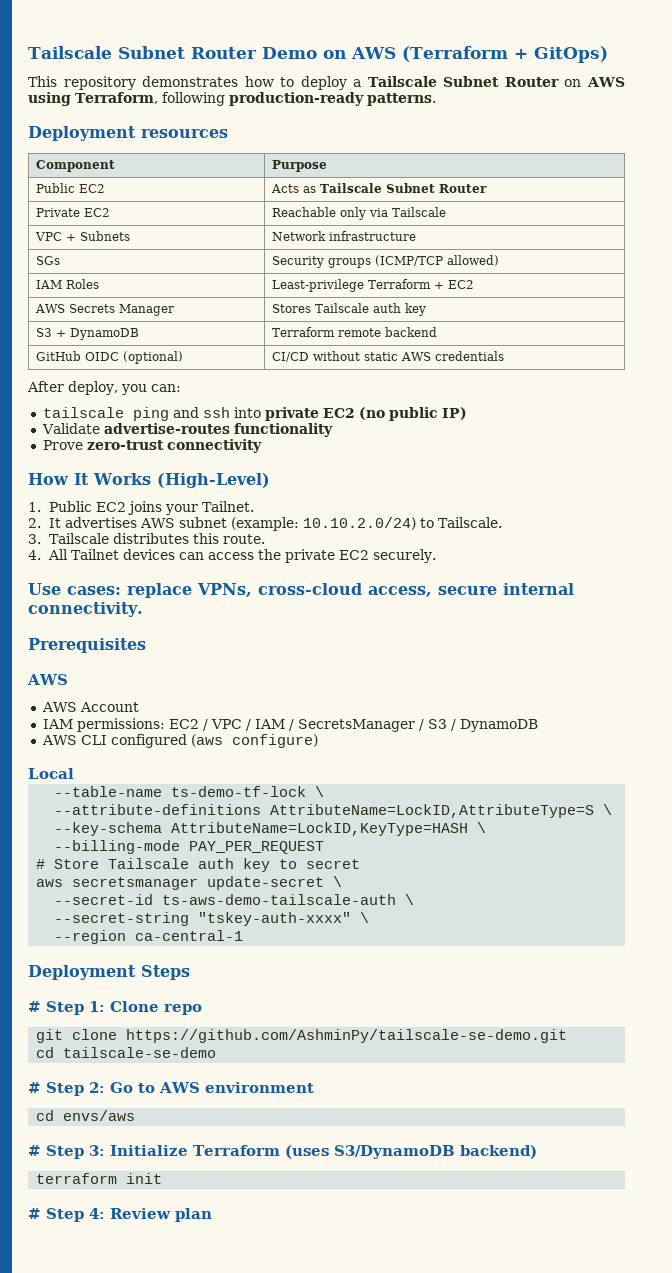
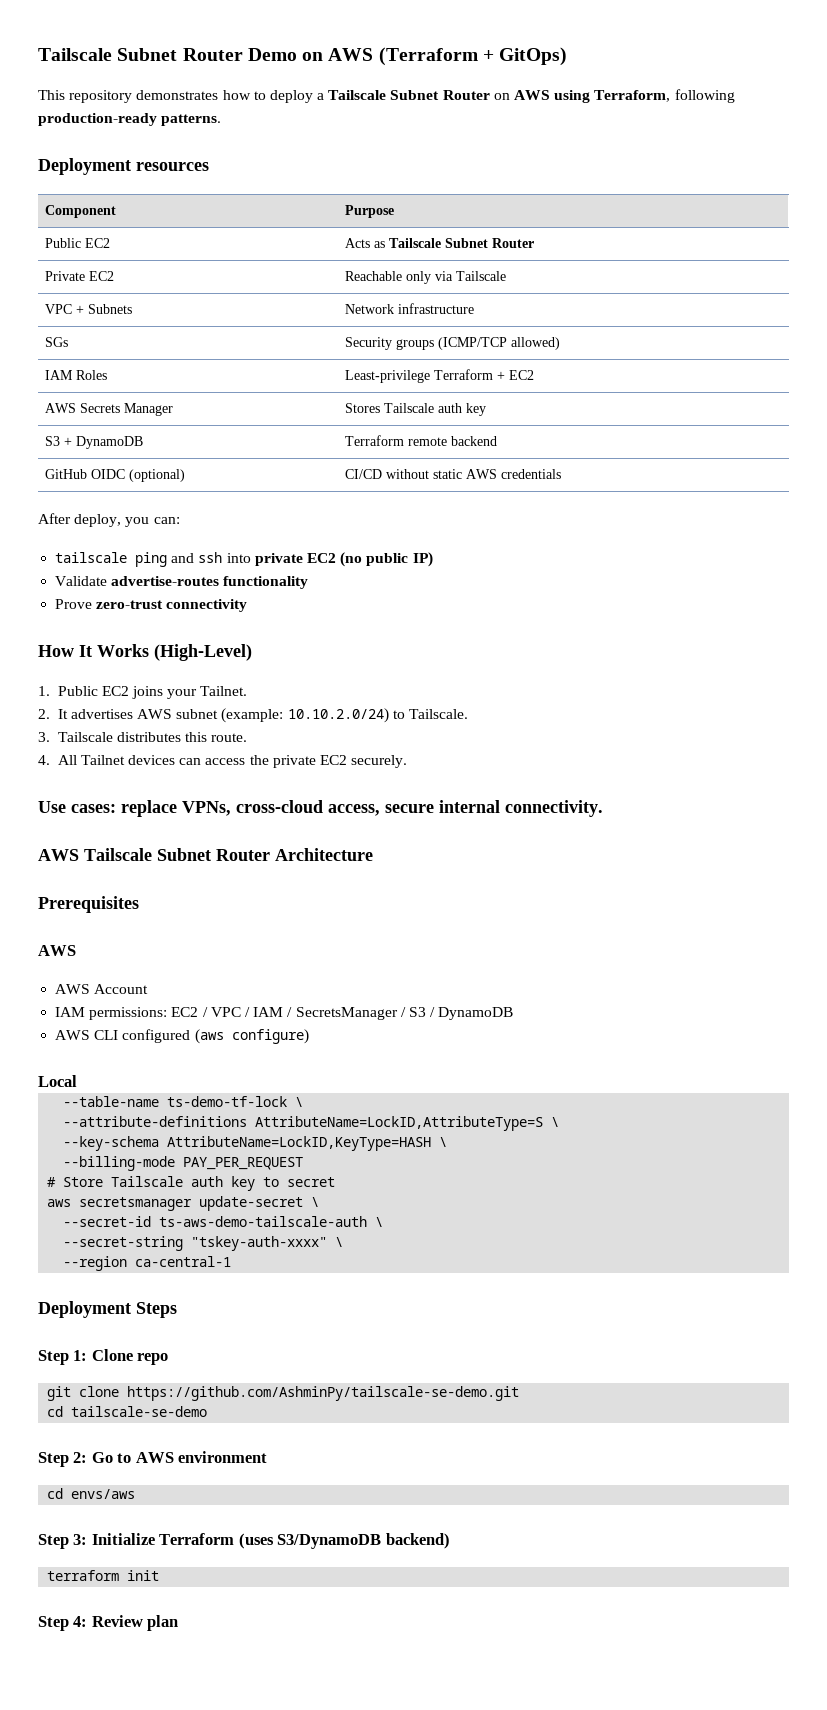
+ AWS Tailscale Subnet Router Architecture
- # Step 1: Clone repo
+ Step 1: Clone repo
- # Step 2: Go to AWS environment
+ Step 2: Go to AWS environment
- # Step 3: Initialize Terraform (uses S3/DynamoDB backend)
+ Step 3: Initialize Terraform (uses S3/DynamoDB backend)
- # Step 4: Review plan
+ Step 4: Review plan

